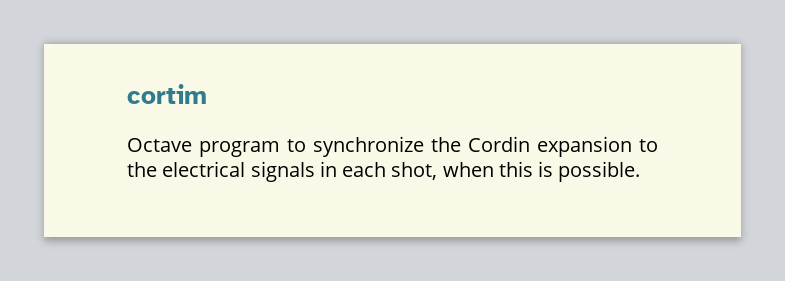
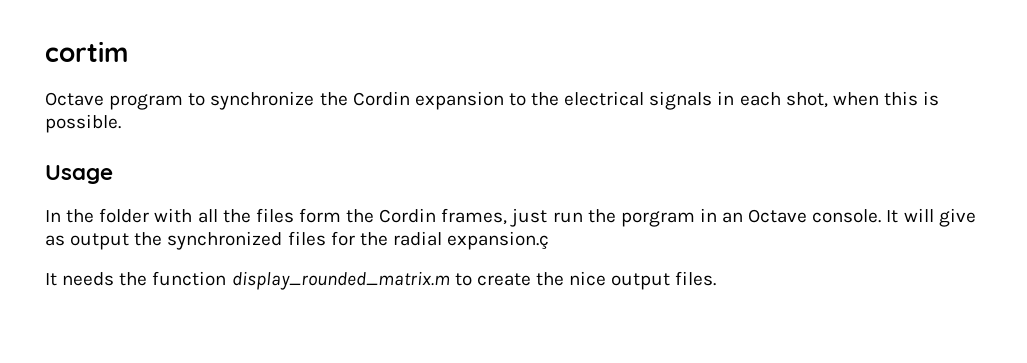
+ Usage
+ In the folder with all the files form the Cordin frames, just run the porgram in an Octave console. It will give as output the synchronized files for the radial expansion.ç
+ It needs the function display_rounded_matrix.m to create the nice output files.

